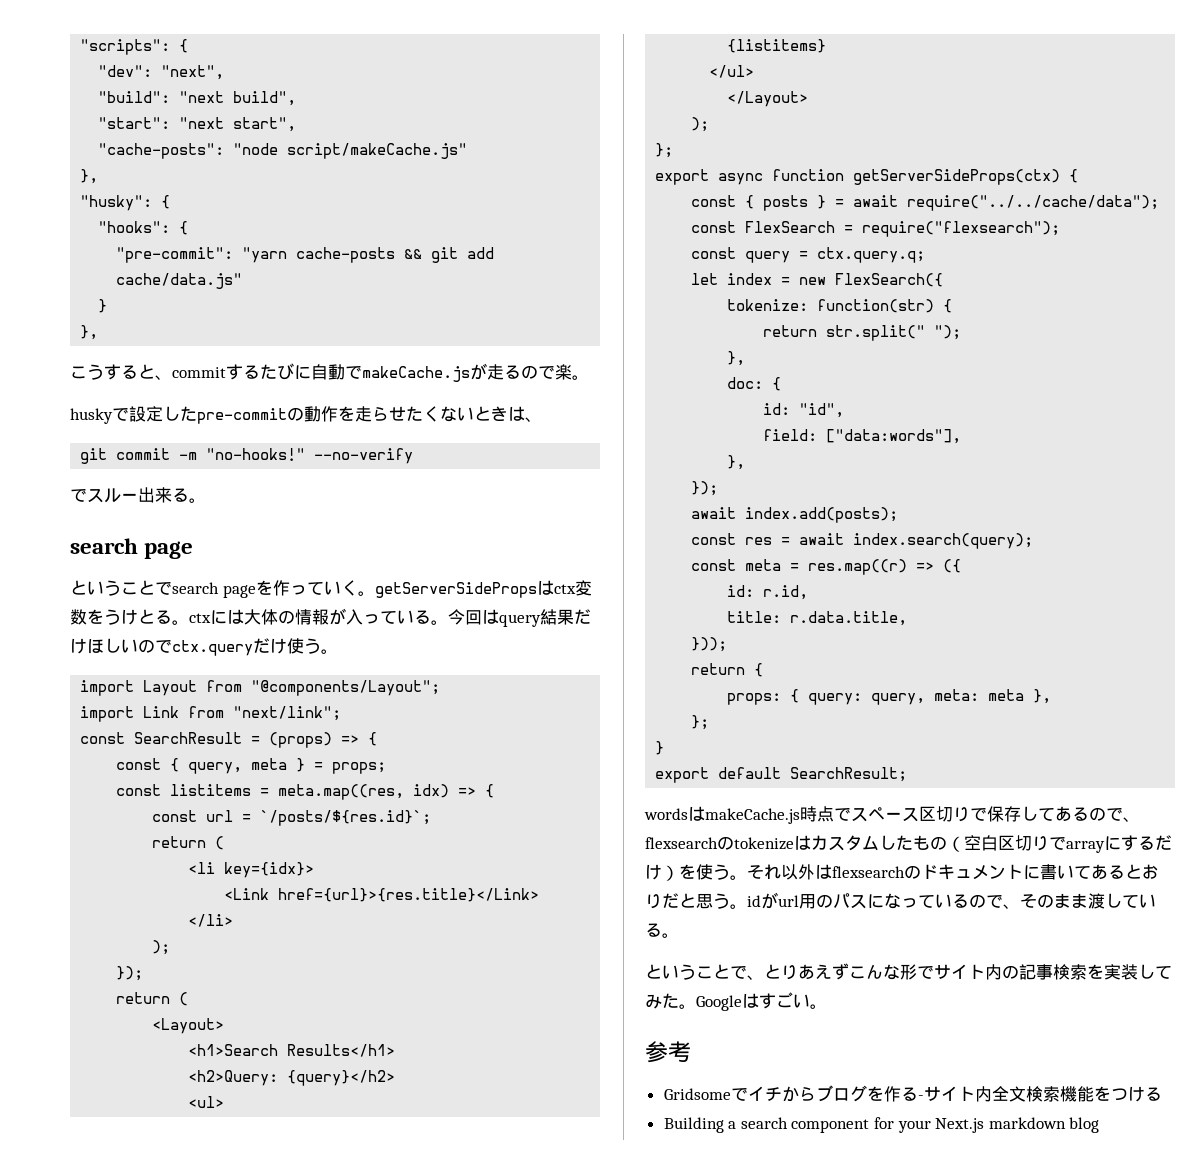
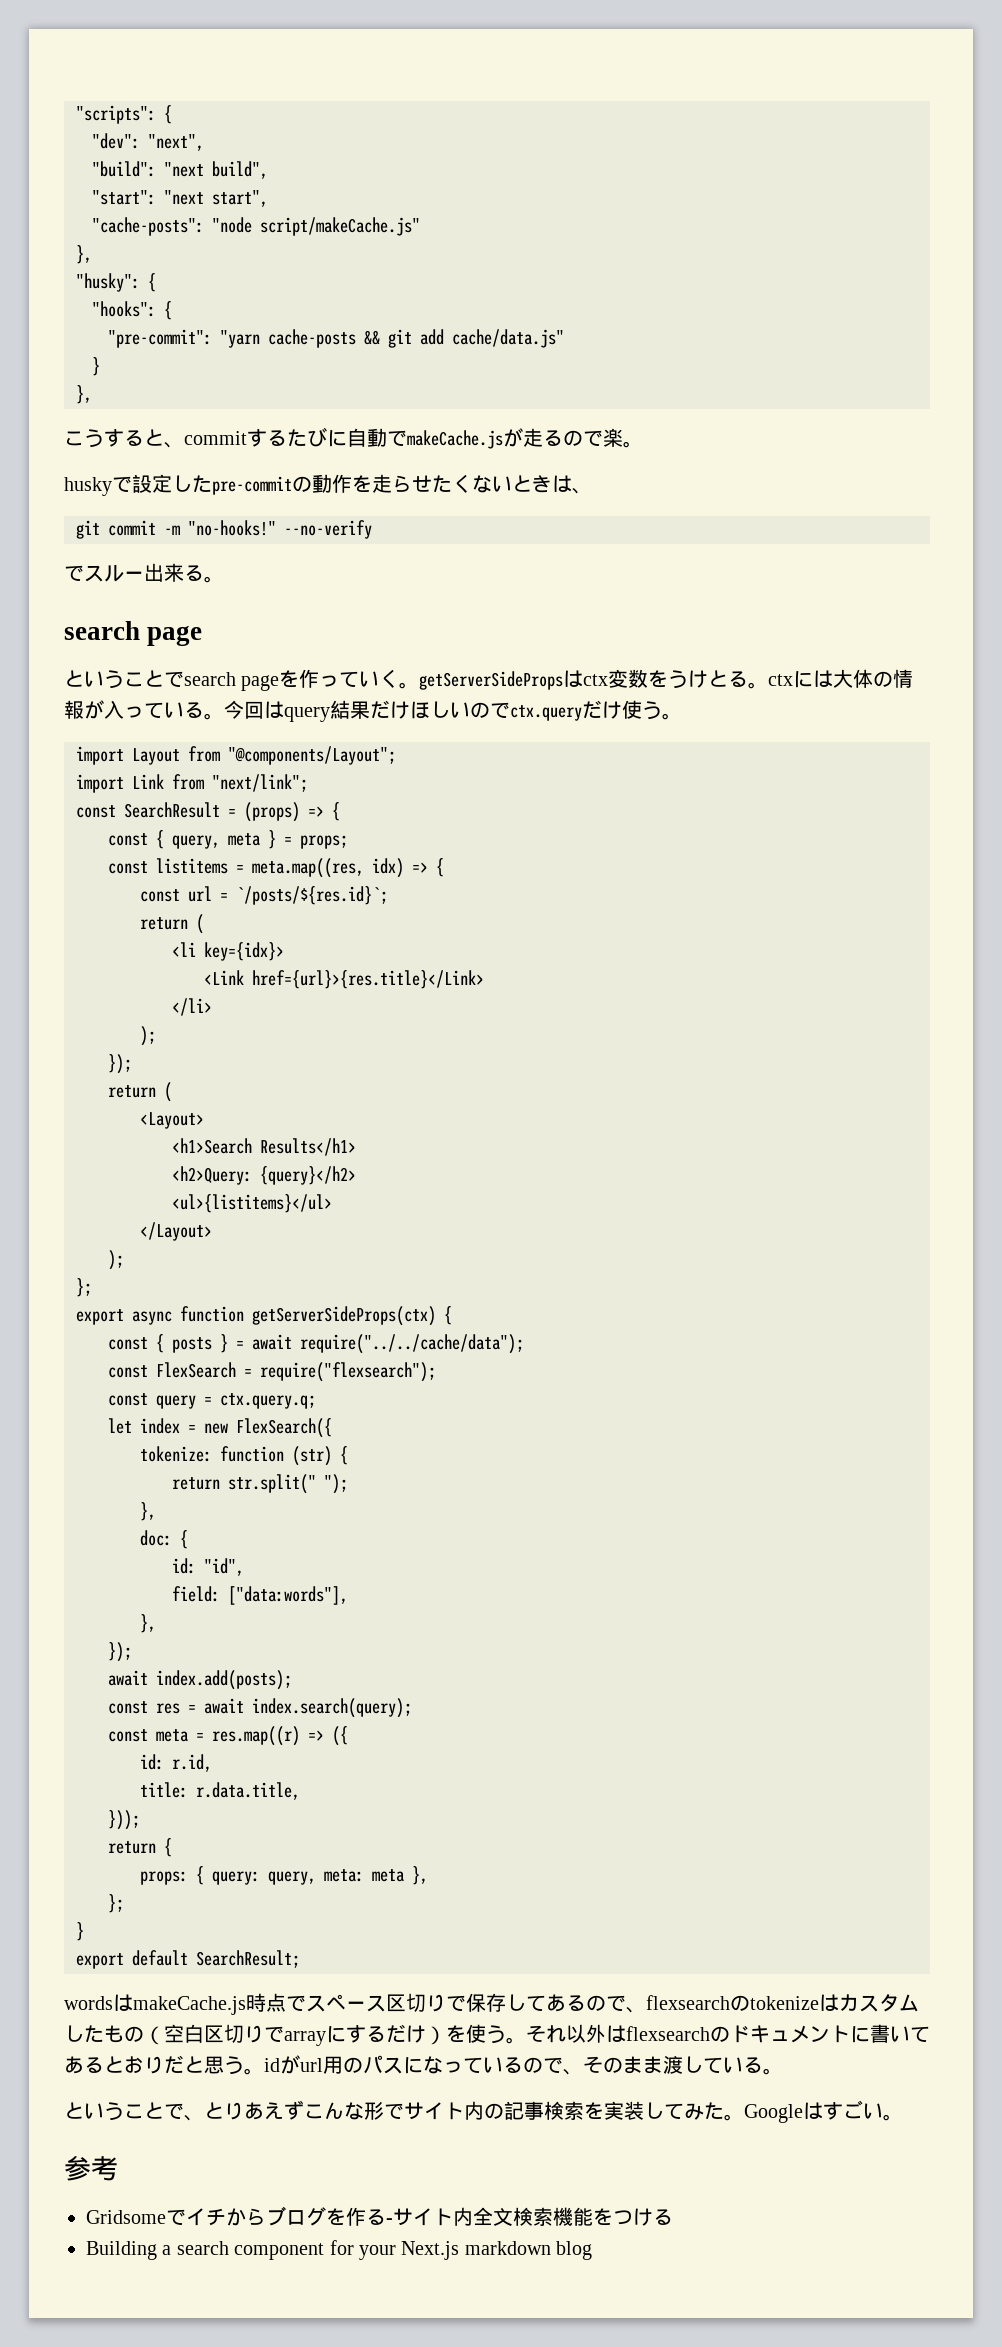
- <ul>
- {listitems}
- </ul>
+ <ul>{listitems}</ul>
- tokenize: function(str) {
+ tokenize: function (str) {

